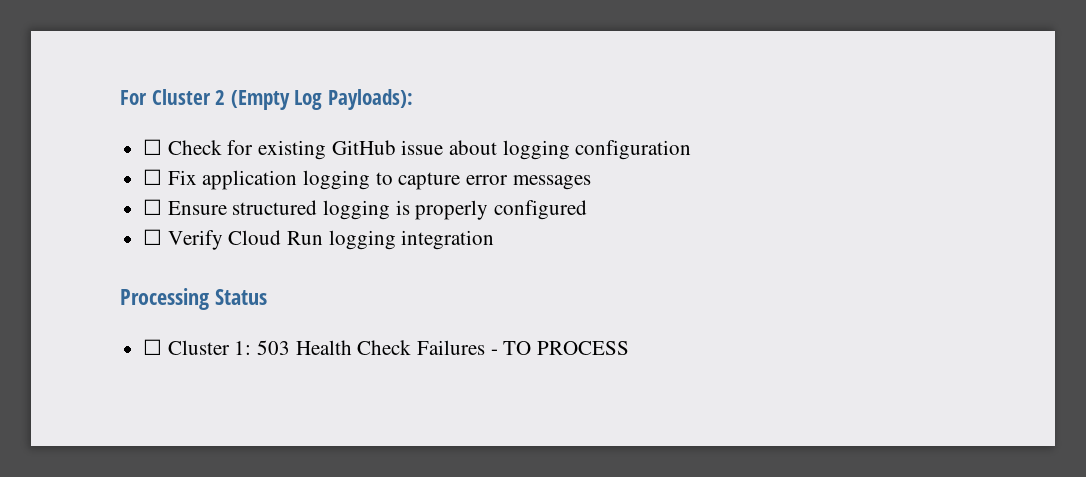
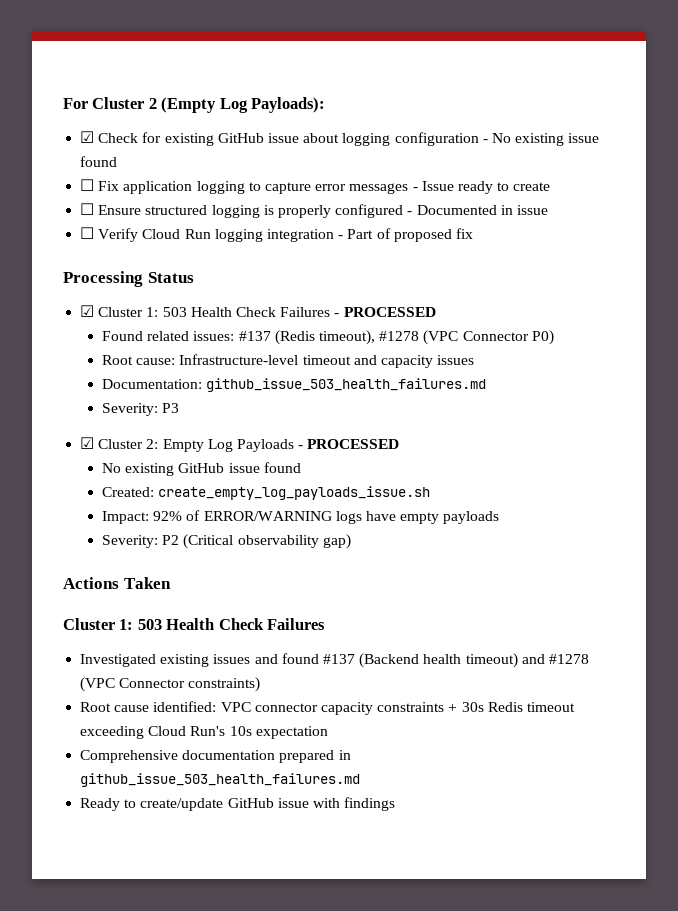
- ☐ Check for existing GitHub issue about logging configuration
+ ☑ Check for existing GitHub issue about logging configuration - No existing issue found
- ☐ Fix application logging to capture error messages
+ ☐ Fix application logging to capture error messages - Issue ready to create
- ☐ Ensure structured logging is properly configured
+ ☐ Ensure structured logging is properly configured - Documented in issue
- ☐ Verify Cloud Run logging integration
+ ☐ Verify Cloud Run logging integration - Part of proposed fix
- ☐ Cluster 1: 503 Health Check Failures - TO PROCESS
+ ☑ Cluster 1: 503 Health Check Failures - PROCESSED
+ Found related issues: #137 (Redis timeout), #1278 (VPC Connector P0)
+ Root cause: Infrastructure-level timeout and capacity issues
+ Documentation: github_issue_503_health_failures.md
+ Severity: P3
+ ☑ Cluster 2: Empty Log Payloads - PROCESSED
+ No existing GitHub issue found
+ Created: create_empty_log_payloads_issue.sh
+ Impact: 92% of ERROR/WARNING logs have empty payloads
+ Severity: P2 (Critical observability gap)
+ Actions Taken
+ Cluster 1: 503 Health Check Failures
+ Investigated existing issues and found #137 (Backend health timeout) and #1278 (VPC Connector constraints)
+ Root cause identified: VPC connector capacity constraints + 30s Redis timeout exceeding Cloud Run's 10s expectation
+ Comprehensive documentation prepared in github_issue_503_health_failures.md
+ Ready to create/update GitHub issue with findings

